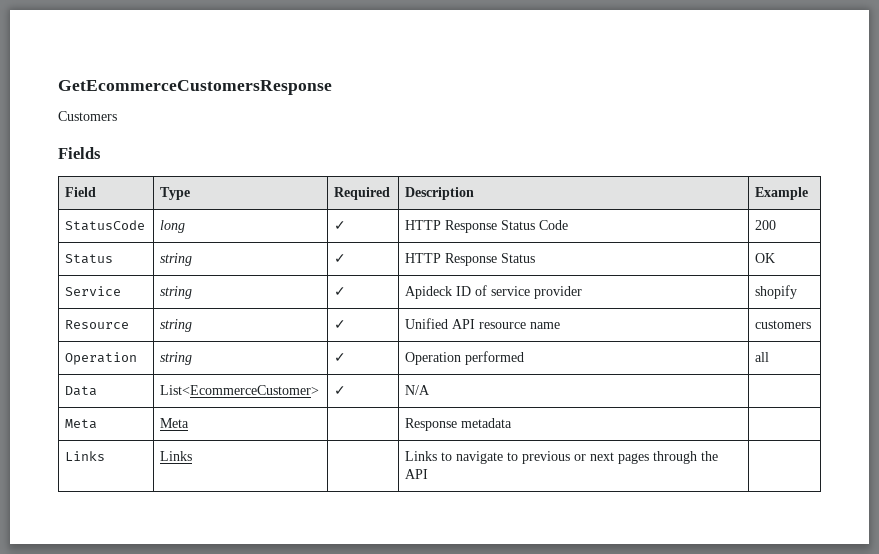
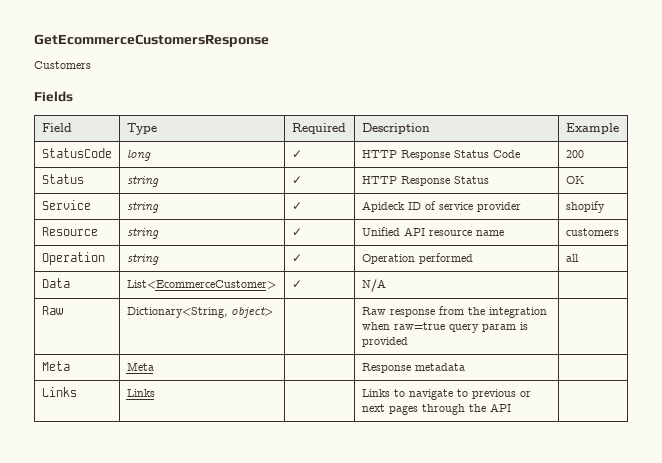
+ Raw | Dictionary<String, object> | | Raw response from the integration when raw=true query param is provided |

